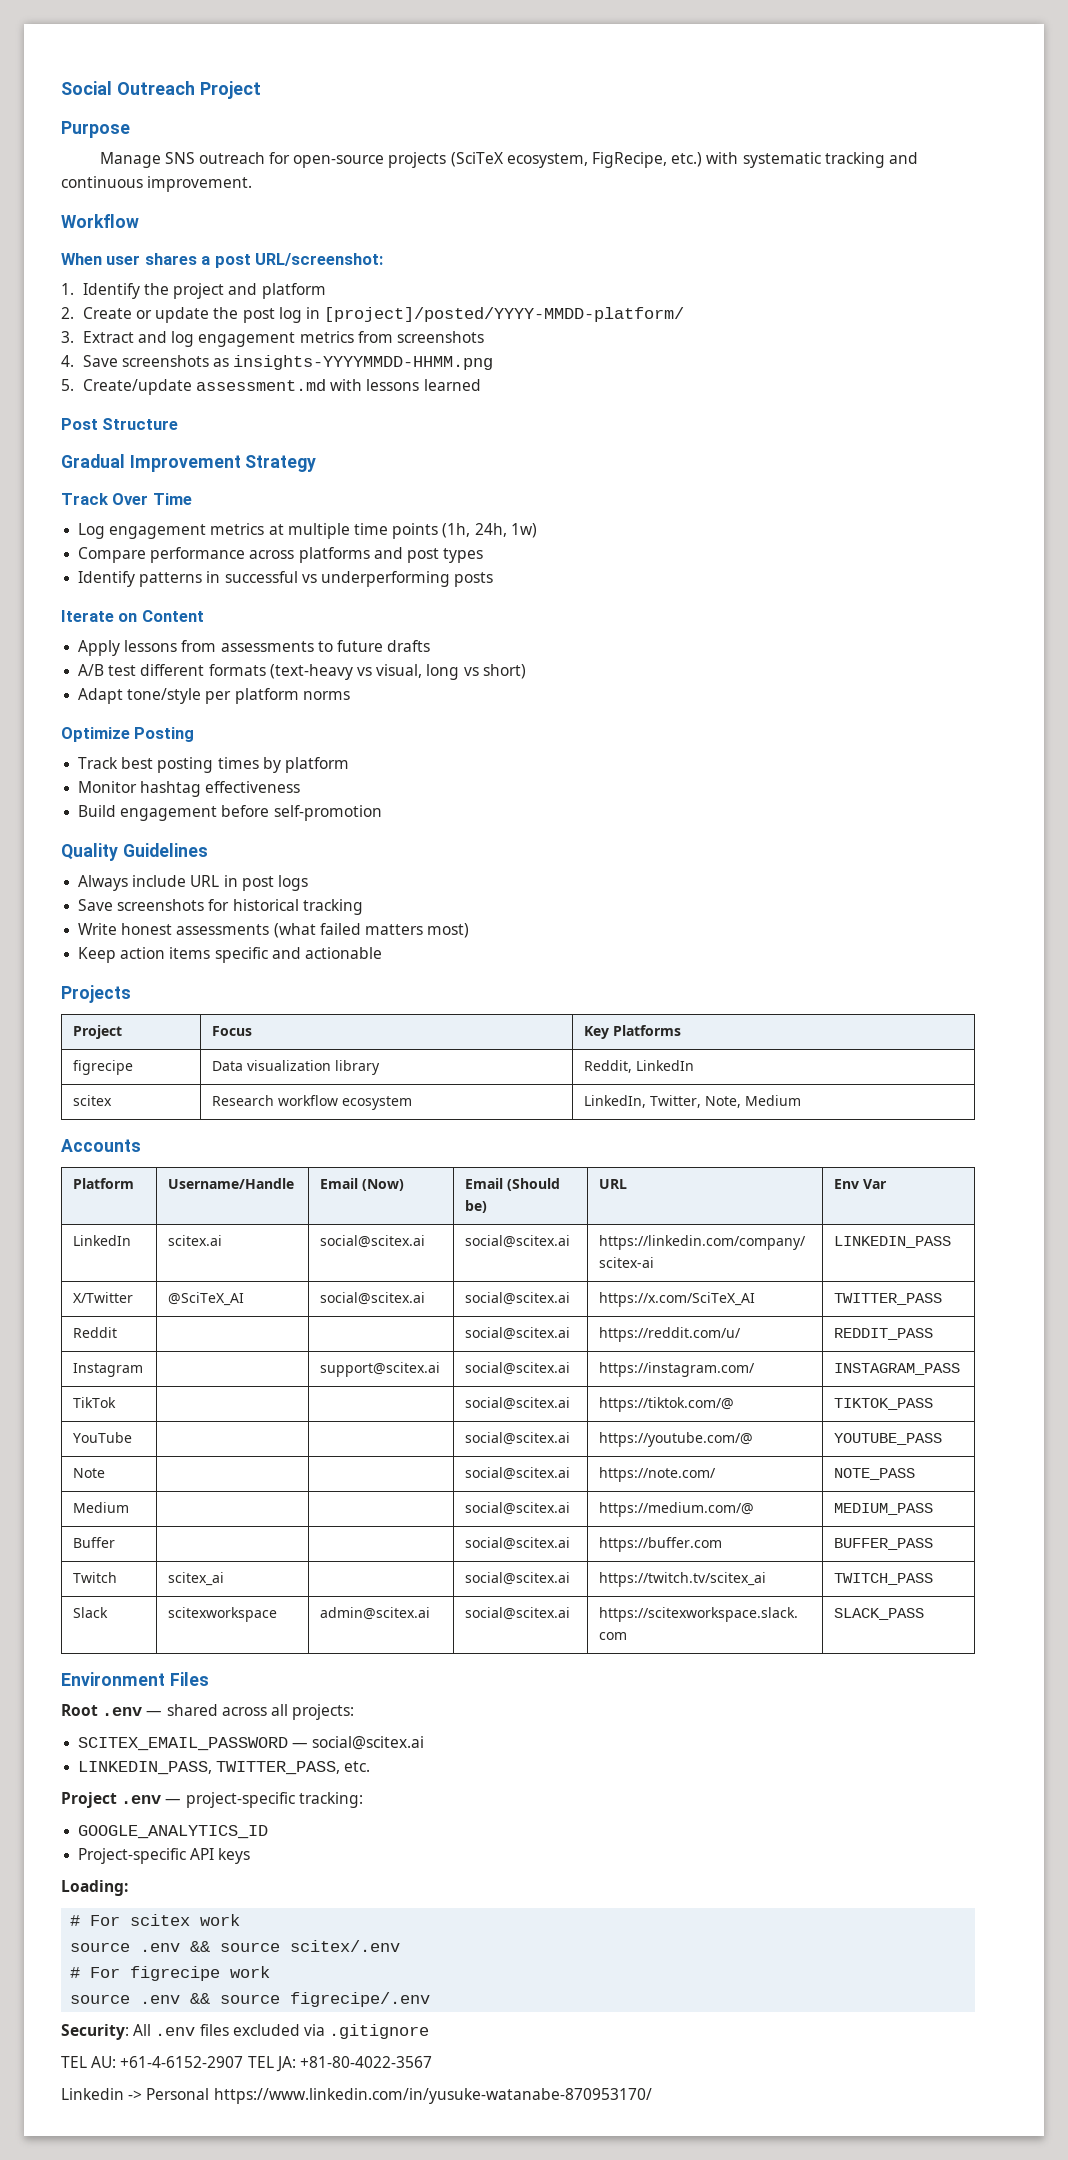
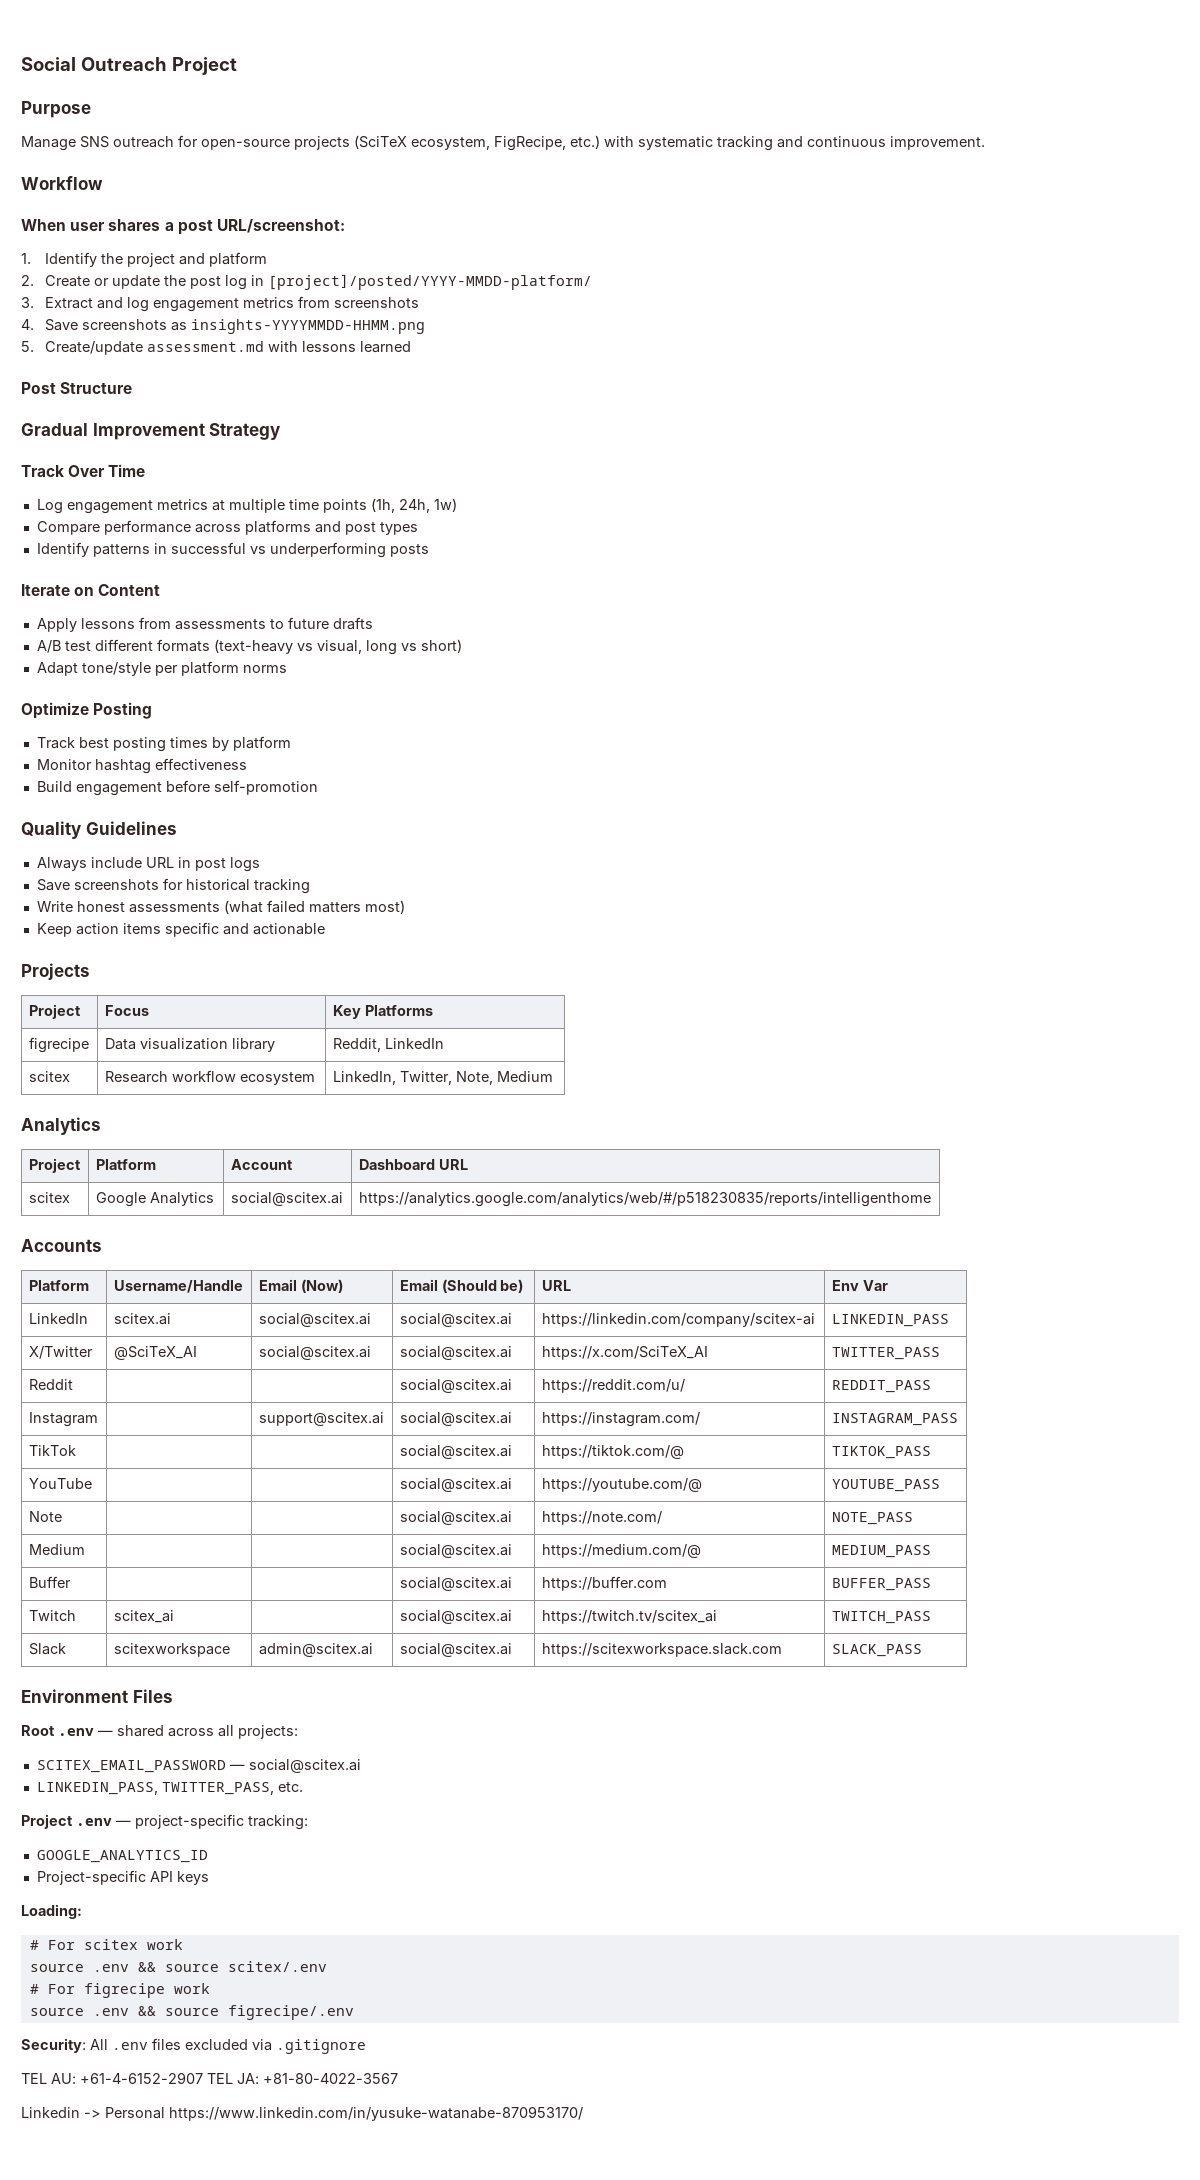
  scitex | Research workflow ecosystem | LinkedIn, Twitter, Note, Medium
+ Analytics
+ Project | Platform | Account | Dashboard URL
+ scitex | Google Analytics | social@scitex.ai | https://analytics.google.com/analytics/web/#/p518230835/reports/intelligenthome

